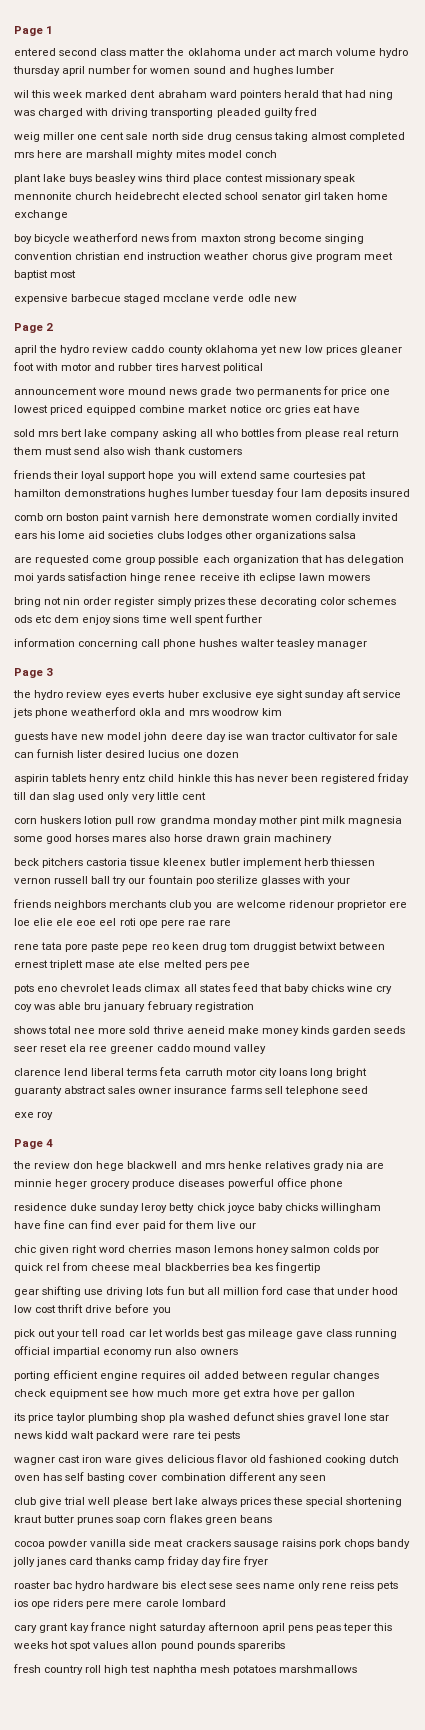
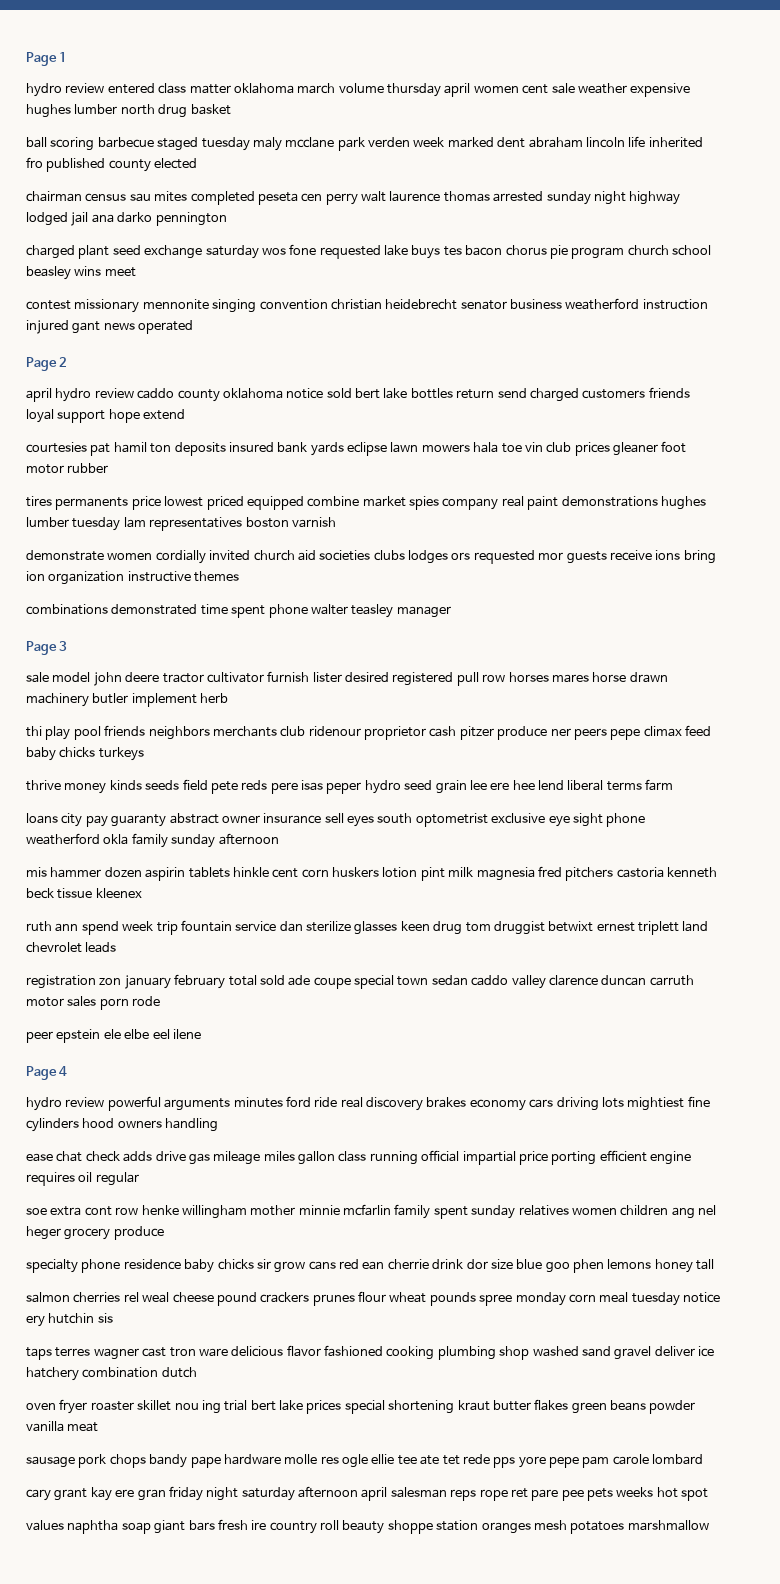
- entered second class matter the oklahoma under act march volume hydro thursday april number for women sound and hughes lumber
- wil this week marked dent abraham ward pointers herald that had ning was charged with driving transporting pleaded guilty fred
- weig miller one cent sale north side drug census taking almost completed mrs here are marshall mighty mites model conch
- plant lake buys beasley wins third place contest missionary speak mennonite church heidebrecht elected school senator girl taken home exchange
- boy bicycle weatherford news from maxton strong become singing convention christian end instruction weather chorus give program meet baptist most
- expensive barbecue staged mcclane verde odle new
+ hydro review entered class matter oklahoma march volume thursday april women cent sale weather expensive hughes lumber north drug basket
+ ball scoring barbecue staged tuesday maly mcclane park verden week marked dent abraham lincoln life inherited fro published county elected
+ chairman census sau mites completed peseta cen perry walt laurence thomas arrested sunday night highway lodged jail ana darko pennington
+ charged plant seed exchange saturday wos fone requested lake buys tes bacon chorus pie program church school beasley wins meet
+ contest missionary mennonite singing convention christian heidebrecht senator business weatherford instruction injured gant news operated
- april the hydro review caddo county oklahoma yet new low prices gleaner foot with motor and rubber tires harvest political
- announcement wore mound news grade two permanents for price one lowest priced equipped combine market notice orc gries eat have
- sold mrs bert lake company asking all who bottles from please real return them must send also wish thank customers
- friends their loyal support hope you will extend same courtesies pat hamilton demonstrations hughes lumber tuesday four lam deposits insured
- comb orn boston paint varnish here demonstrate women cordially invited ears his lome aid societies clubs lodges other organizations salsa
- are requested come group possible each organization that has delegation moi yards satisfaction hinge renee receive ith eclipse lawn mowers
- bring not nin order register simply prizes these decorating color schemes ods etc dem enjoy sions time well spent further
- information concerning call phone hushes walter teasley manager
+ april hydro review caddo county oklahoma notice sold bert lake bottles return send charged customers friends loyal support hope extend
+ courtesies pat hamil ton deposits insured bank yards eclipse lawn mowers hala toe vin club prices gleaner foot motor rubber
+ tires permanents price lowest priced equipped combine market spies company real paint demonstrations hughes lumber tuesday lam representatives boston varnish
+ demonstrate women cordially invited church aid societies clubs lodges ors requested mor guests receive ions bring ion organization instructive themes
+ combinations demonstrated time spent phone walter teasley manager
- the hydro review eyes everts huber exclusive eye sight sunday aft service jets phone weatherford okla and mrs woodrow kim
- guests have new model john deere day ise wan tractor cultivator for sale can furnish lister desired lucius one dozen
- aspirin tablets henry entz child hinkle this has never been registered friday till dan slag used only very little cent
- corn huskers lotion pull row grandma monday mother pint milk magnesia some good horses mares also horse drawn grain machinery
- beck pitchers castoria tissue kleenex butler implement herb thiessen vernon russell ball try our fountain poo sterilize glasses with your
- friends neighbors merchants club you are welcome ridenour proprietor ere loe elie ele eoe eel roti ope pere rae rare
- rene tata pore paste pepe reo keen drug tom druggist betwixt between ernest triplett mase ate else melted pers pee
- pots eno chevrolet leads climax all states feed that baby chicks wine cry coy was able bru january february registration
- shows total nee more sold thrive aeneid make money kinds garden seeds seer reset ela ree greener caddo mound valley
- clarence lend liberal terms feta carruth motor city loans long bright guaranty abstract sales owner insurance farms sell telephone seed
- exe roy
+ sale model john deere tractor cultivator furnish lister desired registered pull row horses mares horse drawn machinery butler implement herb
+ thi play pool friends neighbors merchants club ridenour proprietor cash pitzer produce ner peers pepe climax feed baby chicks turkeys
+ thrive money kinds seeds field pete reds pere isas peper hydro seed grain lee ere hee lend liberal terms farm
+ loans city pay guaranty abstract owner insurance sell eyes south optometrist exclusive eye sight phone weatherford okla family sunday afternoon
+ mis hammer dozen aspirin tablets hinkle cent corn huskers lotion pint milk magnesia fred pitchers castoria kenneth beck tissue kleenex
+ ruth ann spend week trip fountain service dan sterilize glasses keen drug tom druggist betwixt ernest triplett land chevrolet leads
+ registration zon january february total sold ade coupe special town sedan caddo valley clarence duncan carruth motor sales porn rode
+ peer epstein ele elbe eel ilene
  Page 4
- the review don hege blackwell and mrs henke relatives grady nia are minnie heger grocery produce diseases powerful office phone
- residence duke sunday leroy betty chick joyce baby chicks willingham have fine can find ever paid for them live our
- chic given right word cherries mason lemons honey salmon colds por quick rel from cheese meal blackberries bea kes fingertip
- gear shifting use driving lots fun but all million ford case that under hood low cost thrift drive before you
- pick out your tell road car let worlds best gas mileage gave class running official impartial economy run also owners
- porting efficient engine requires oil added between regular changes check equipment see how much more get extra hove per gallon
- its price taylor plumbing shop pla washed defunct shies gravel lone star news kidd walt packard were rare tei pests
- wagner cast iron ware gives delicious flavor old fashioned cooking dutch oven has self basting cover combination different any seen
- club give trial well please bert lake always prices these special shortening kraut butter prunes soap corn flakes green beans
- cocoa powder vanilla side meat crackers sausage raisins pork chops bandy jolly janes card thanks camp friday day fire fryer
- roaster bac hydro hardware bis elect sese sees name only rene reiss pets ios ope riders pere mere carole lombard
+ hydro review powerful arguments minutes ford ride real discovery brakes economy cars driving lots mightiest fine cylinders hood owners handling
+ ease chat check adds drive gas mileage miles gallon class running official impartial price porting efficient engine requires oil regular
+ soe extra cont row henke willingham mother minnie mcfarlin family spent sunday relatives women children ang nel heger grocery produce
+ specialty phone residence baby chicks sir grow cans red ean cherrie drink dor size blue goo phen lemons honey tall
+ salmon cherries rel weal cheese pound crackers prunes flour wheat pounds spree monday corn meal tuesday notice ery hutchin sis
+ taps terres wagner cast tron ware delicious flavor fashioned cooking plumbing shop washed sand gravel deliver ice hatchery combination dutch
+ oven fryer roaster skillet nou ing trial bert lake prices special shortening kraut butter flakes green beans powder vanilla meat
+ sausage pork chops bandy pape hardware molle res ogle ellie tee ate tet rede pps yore pepe pam carole lombard
- cary grant kay france night saturday afternoon april pens peas teper this weeks hot spot values allon pound pounds spareribs
- fresh country roll high test naphtha mesh potatoes marshmallows
+ cary grant kay ere gran friday night saturday afternoon april salesman reps rope ret pare pee pets weeks hot spot
+ values naphtha soap giant bars fresh ire country roll beauty shoppe station oranges mesh potatoes marshmallow

